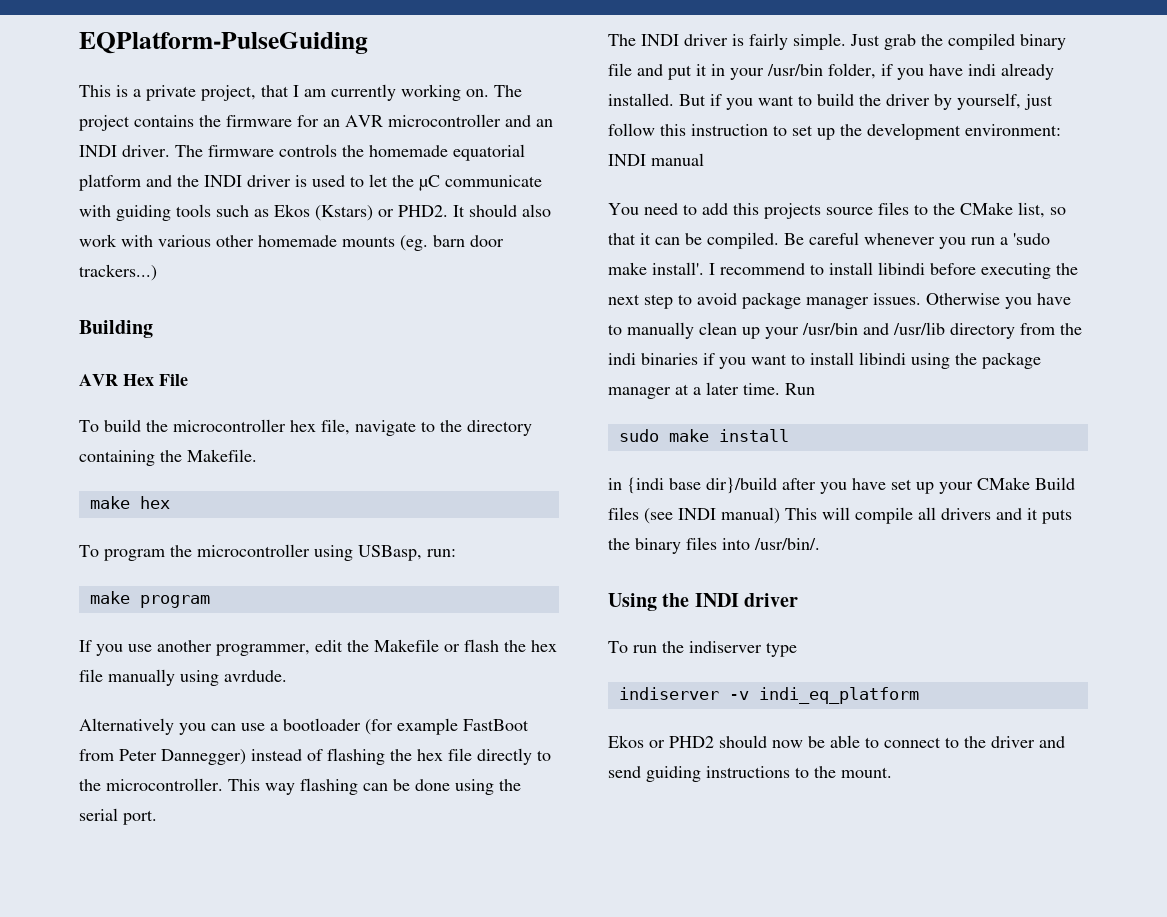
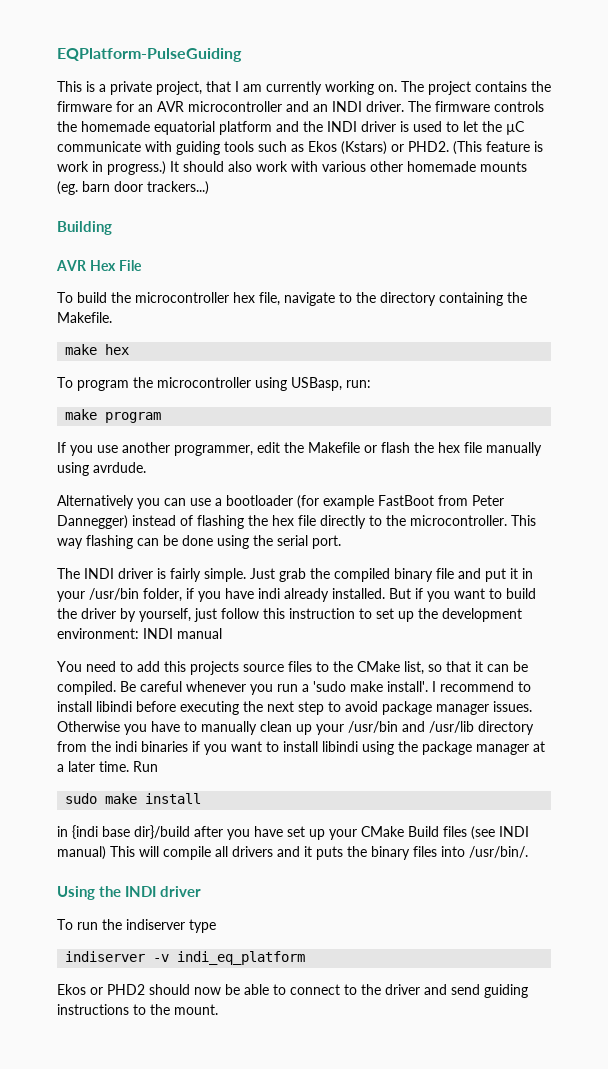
+ (This feature is work in progress.)

